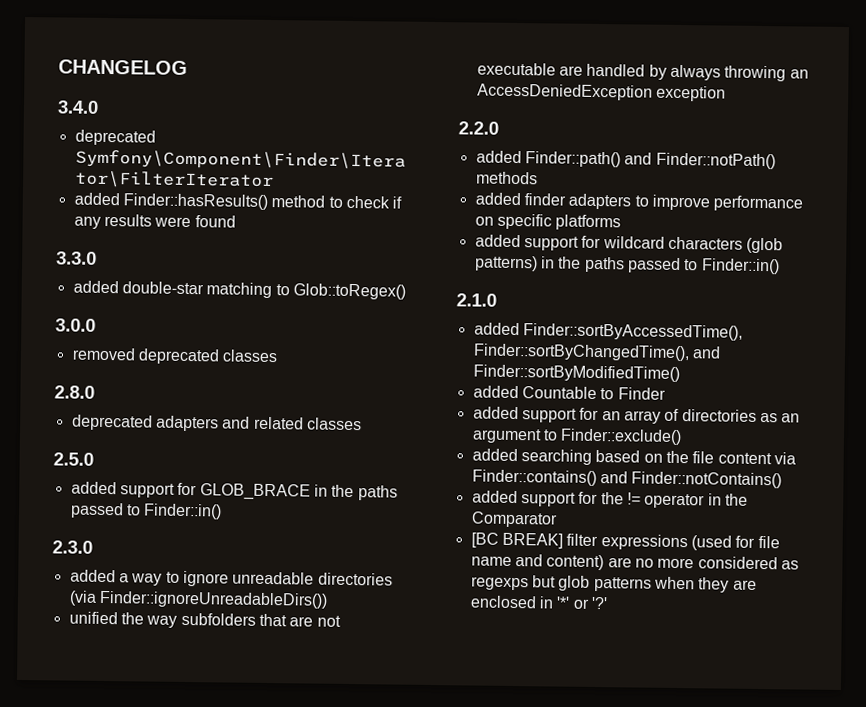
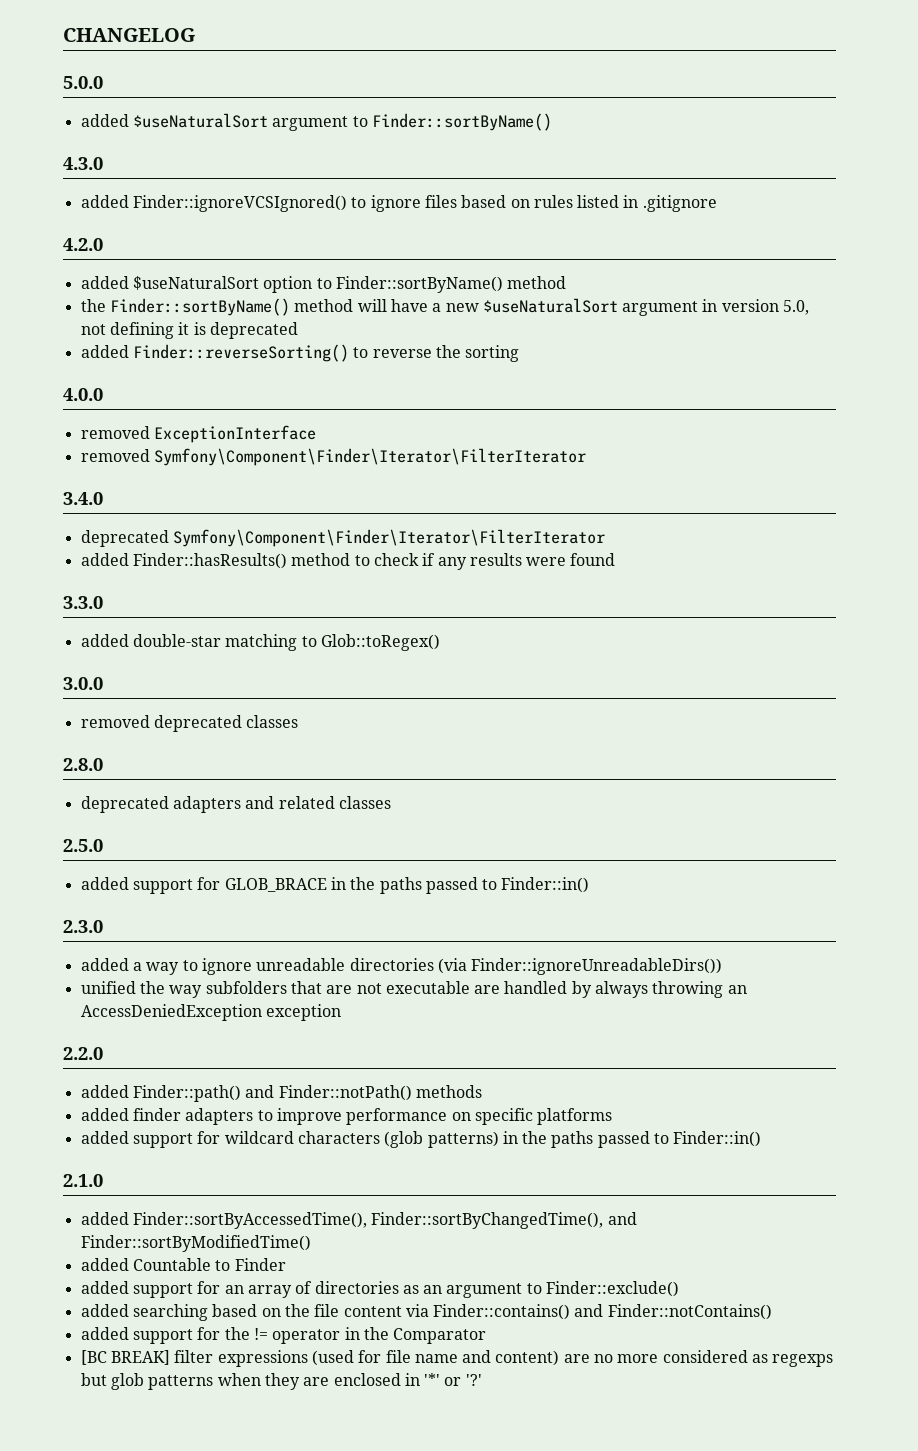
+ 5.0.0
+ added $useNaturalSort argument to Finder::sortByName()
+ 4.3.0
+ added Finder::ignoreVCSIgnored() to ignore files based on rules listed in .gitignore
+ 4.2.0
+ added $useNaturalSort option to Finder::sortByName() method
+ the Finder::sortByName() method will have a new $useNaturalSort argument in version 5.0, not defining it is deprecated
+ added Finder::reverseSorting() to reverse the sorting
+ 4.0.0
+ removed ExceptionInterface
+ removed Symfony\Component\Finder\Iterator\FilterIterator

